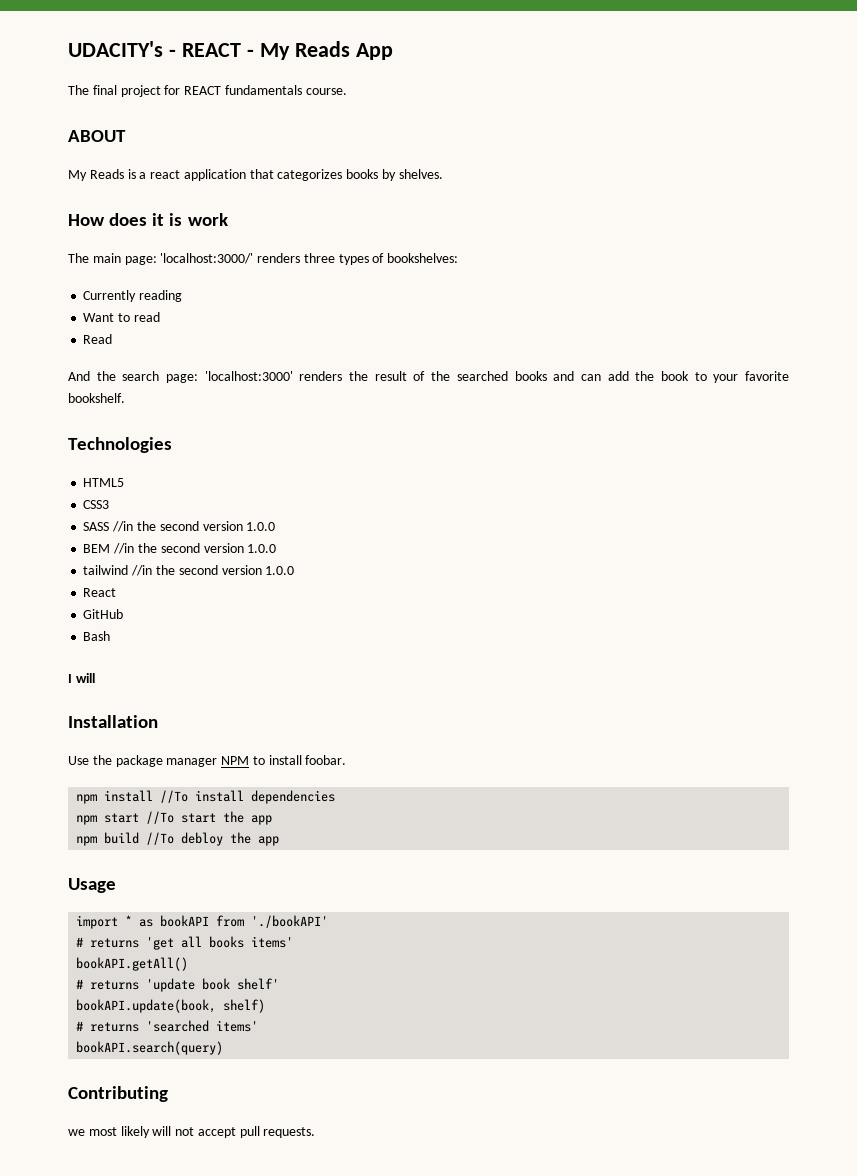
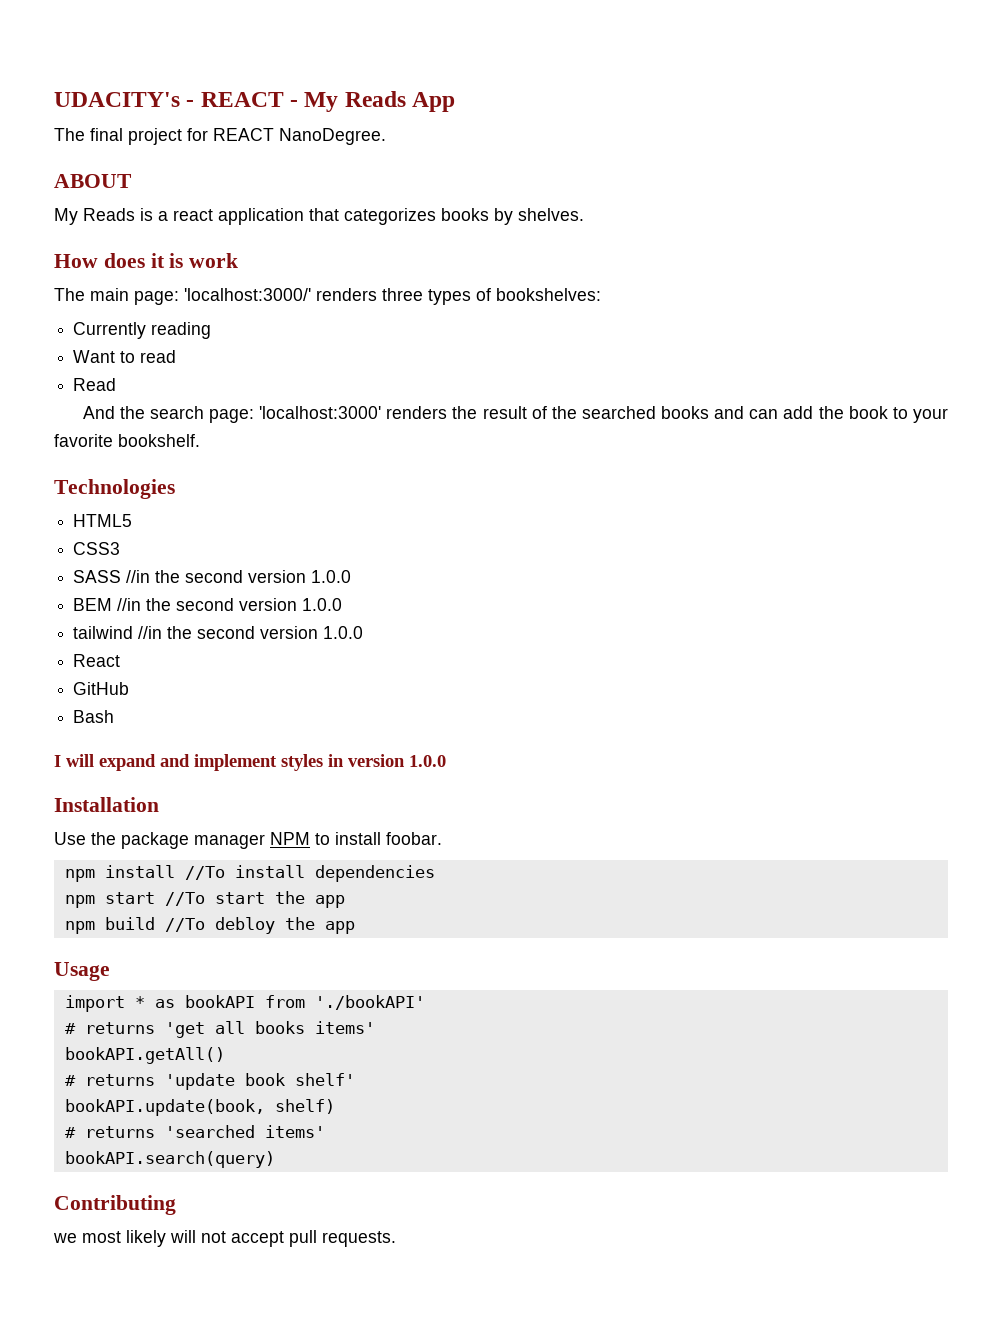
- The final project for REACT fundamentals course.
+ The final project for REACT NanoDegree.
- I will
+ I will expand and implement styles in version 1.0.0

